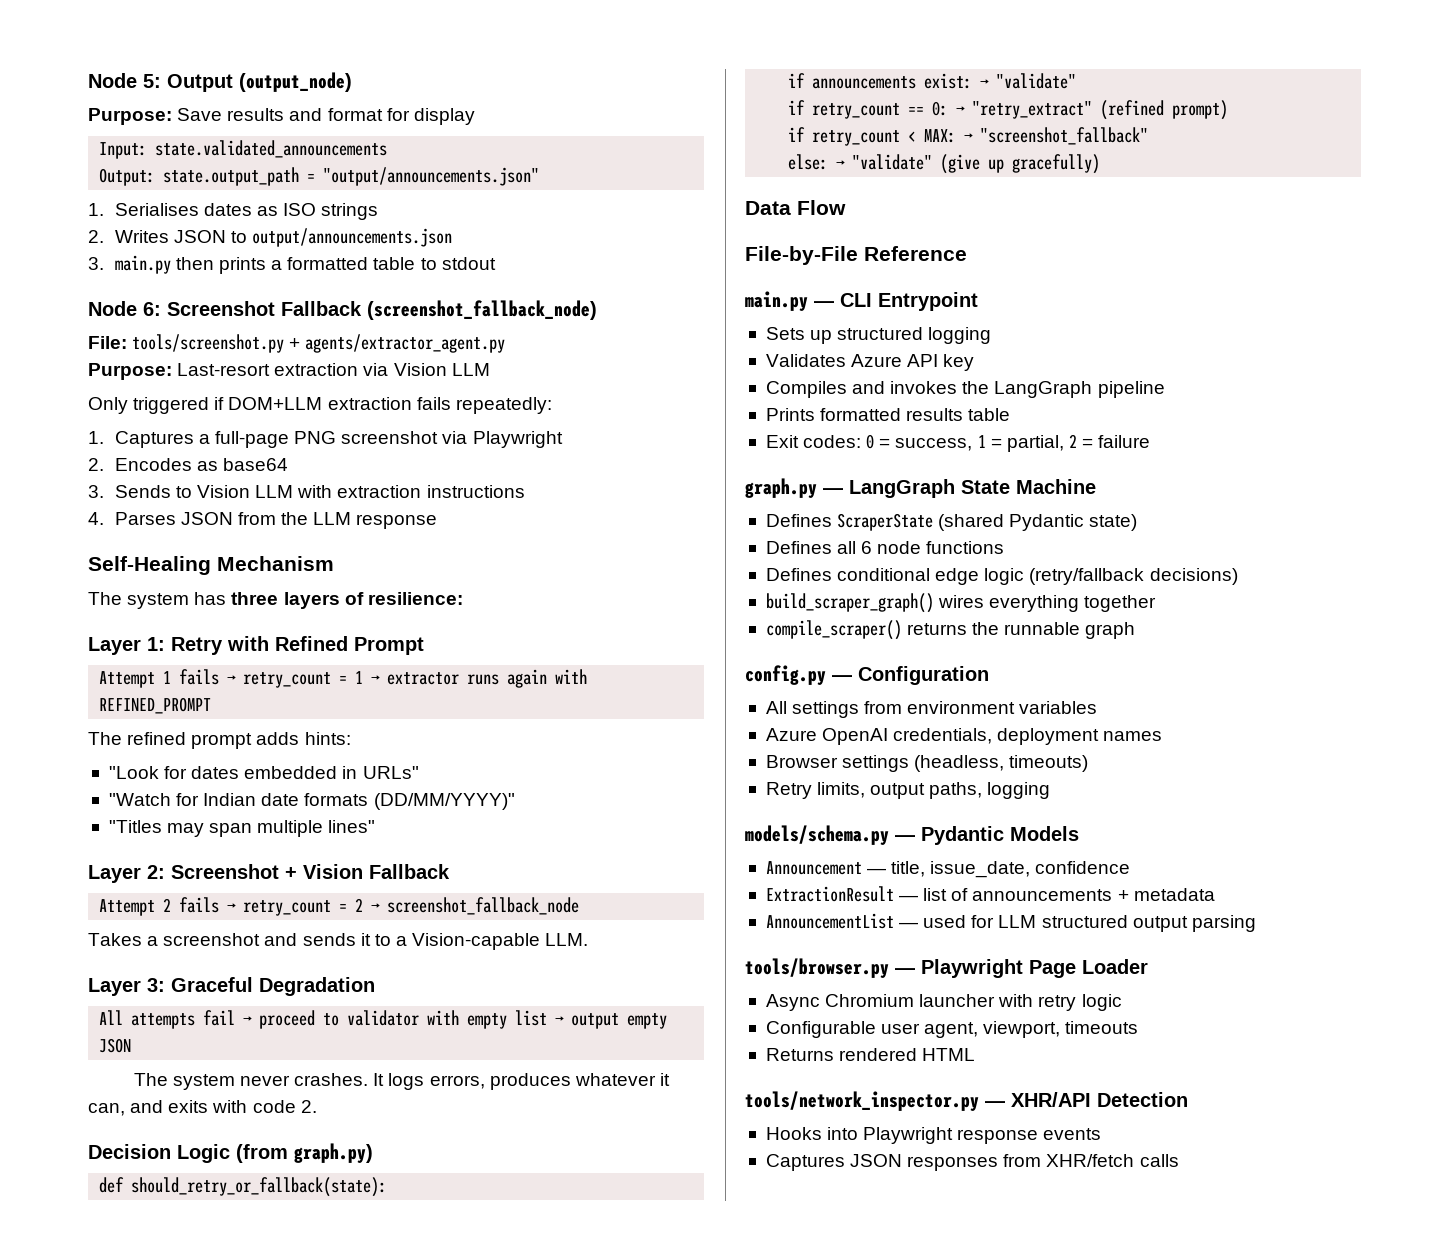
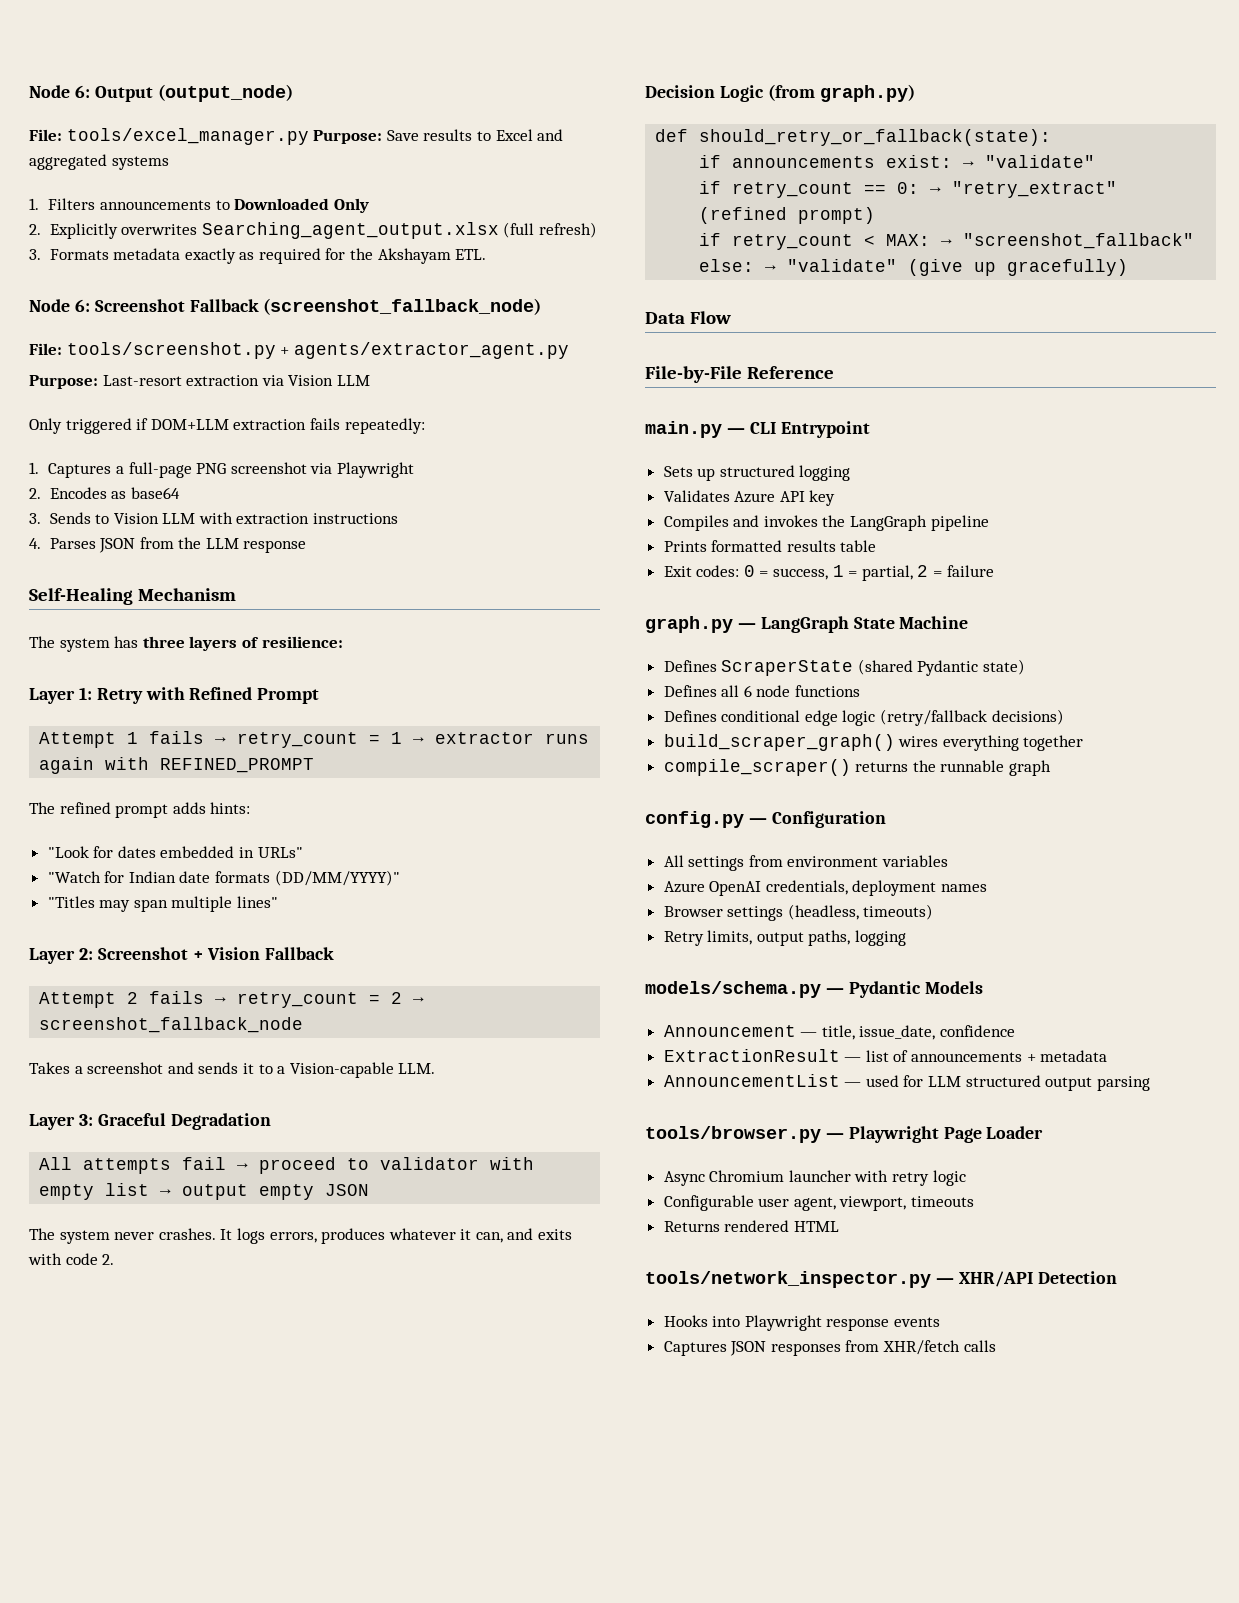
- Node 5: Output (output_node)
+ Node 6: Output (output_node)
- Purpose: Save results and format for display
- Input: state.validated_announcements
- Output: state.output_path = "output/announcements.json"
- 1. Serialises dates as ISO strings
- 2. Writes JSON to output/announcements.json
- 3. main.py then prints a formatted table to stdout
+ File: tools/excel_manager.py Purpose: Save results to Excel and aggregated systems
+ 1. Filters announcements to Downloaded Only
+ 2. Explicitly overwrites Searching_agent_output.xlsx (full refresh)
+ 3. Formats metadata exactly as required for the Akshayam ETL.

